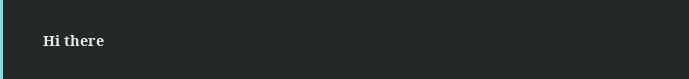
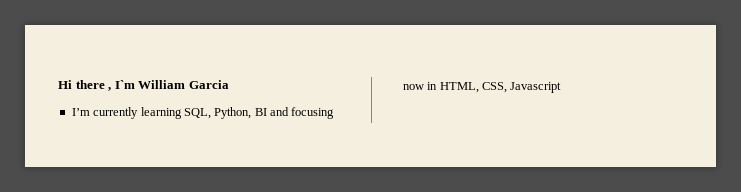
- Hi there
+ Hi there , I`m William Garcia
+ I’m currently learning SQL, Python, BI and focusing now in HTML, CSS, Javascript

